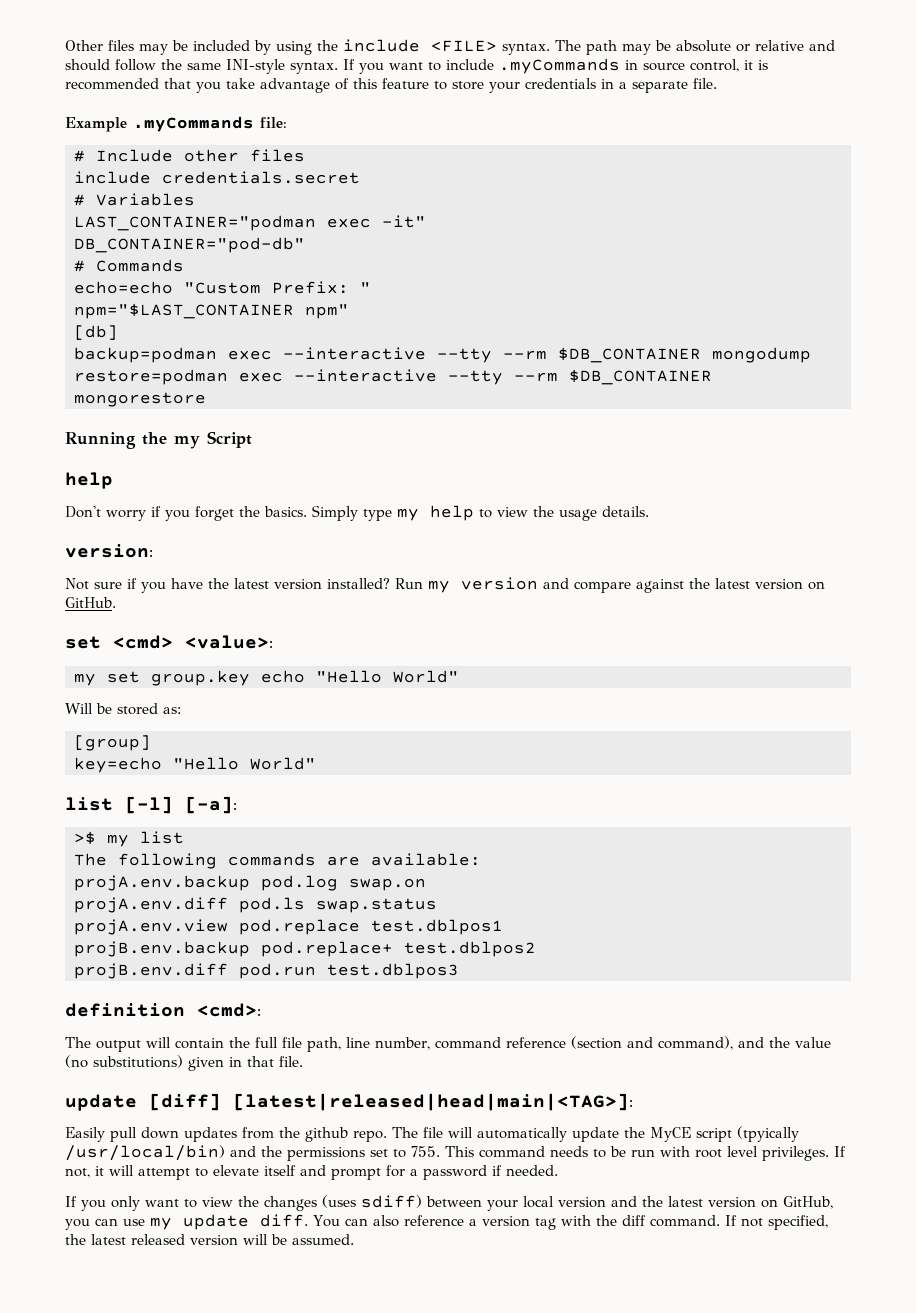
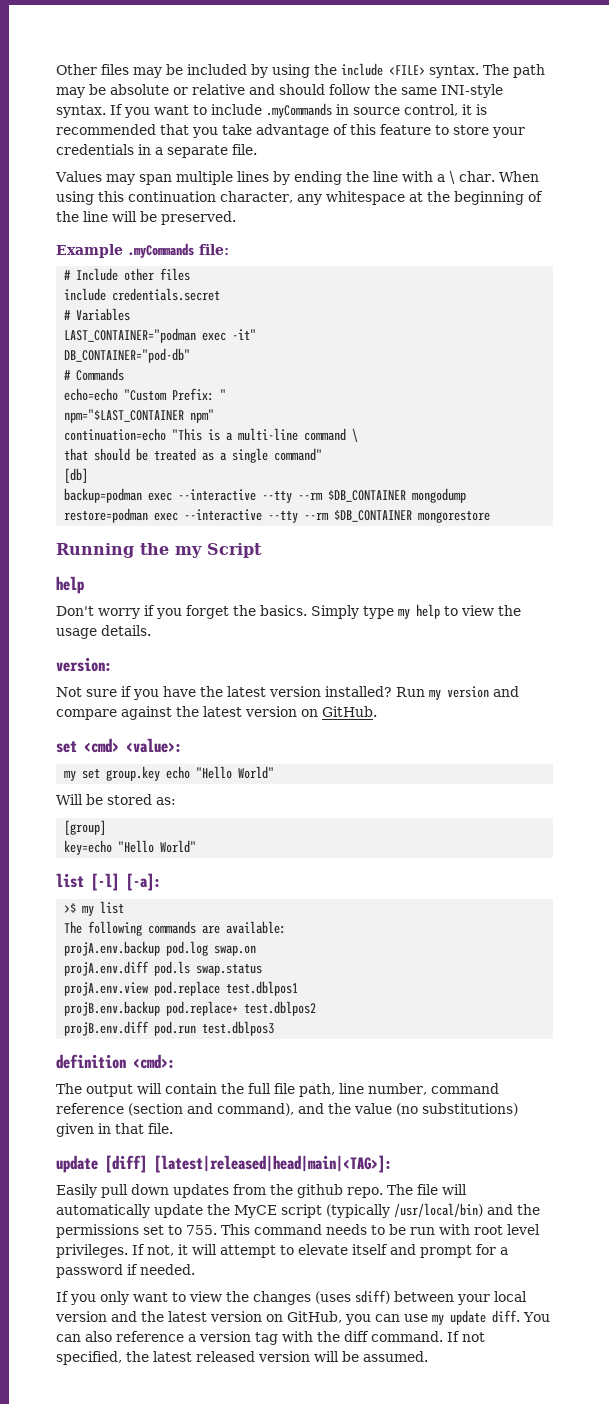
+ Values may span multiple lines by ending the line with a \ char. When using this continuation character, any whitespace at the beginning of the line will be preserved.
+ continuation=echo "This is a multi-line command \
+ that should be treated as a single command"
- The file will automatically update the MyCE script (tpyically /usr/local/bin) and the permissions set to 755. This command needs to be run with root level privileges.
+ The file will automatically update the MyCE script (typically /usr/local/bin) and the permissions set to 755. This command needs to be run with root level privileges.

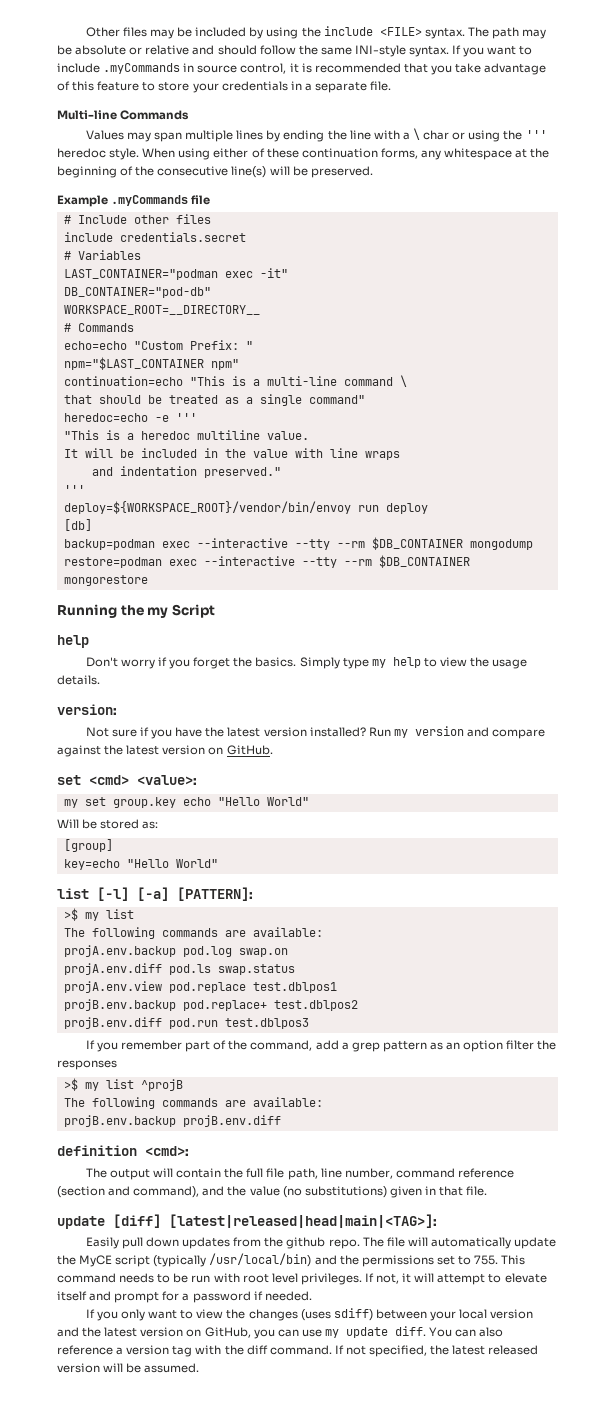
+ Multi-line Commands
- Values may span multiple lines by ending the line with a \ char. When using this continuation character, any whitespace at the beginning of the line will be preserved.
+ Values may span multiple lines by ending the line with a \ char or using the ''' heredoc style. When using either of these continuation forms, any whitespace at the beginning of the consecutive line(s) will be preserved.
- Example .myCommands file:
+ Example .myCommands file
+ WORKSPACE_ROOT=__DIRECTORY__
+ heredoc=echo -e '''
+ "This is a heredoc multiline value.
+ It will be included in the value with line wraps
+ and indentation preserved."
+ '''
+ deploy=${WORKSPACE_ROOT}/vendor/bin/envoy run deploy
- list [-l] [-a]:
+ list [-l] [-a] [PATTERN]:
+ If you remember part of the command, add a grep pattern as an option filter the responses
+ >$ my list ^projB
+ The following commands are available:
+ projB.env.backup projB.env.diff

